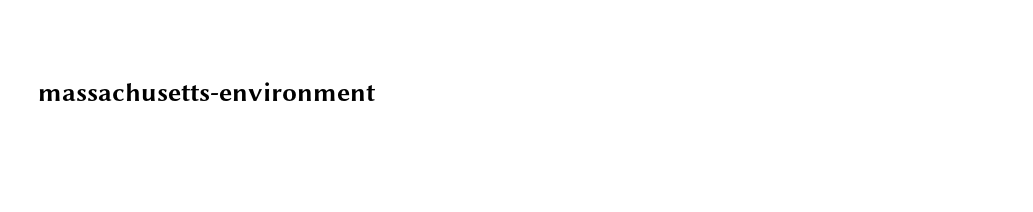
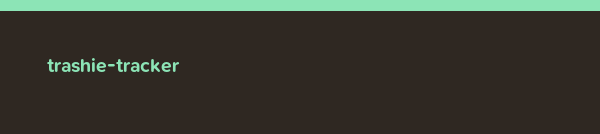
- massachusetts-environment
+ trashie-tracker

